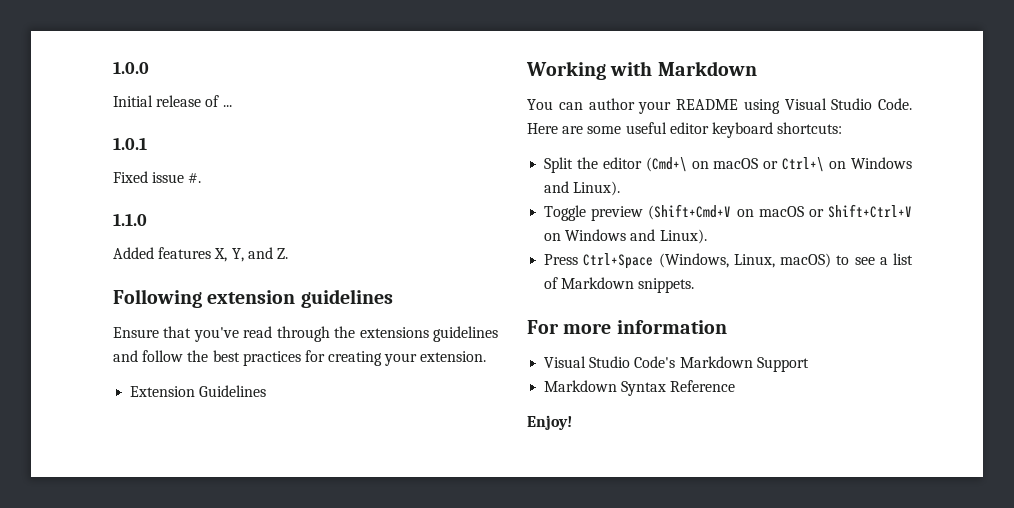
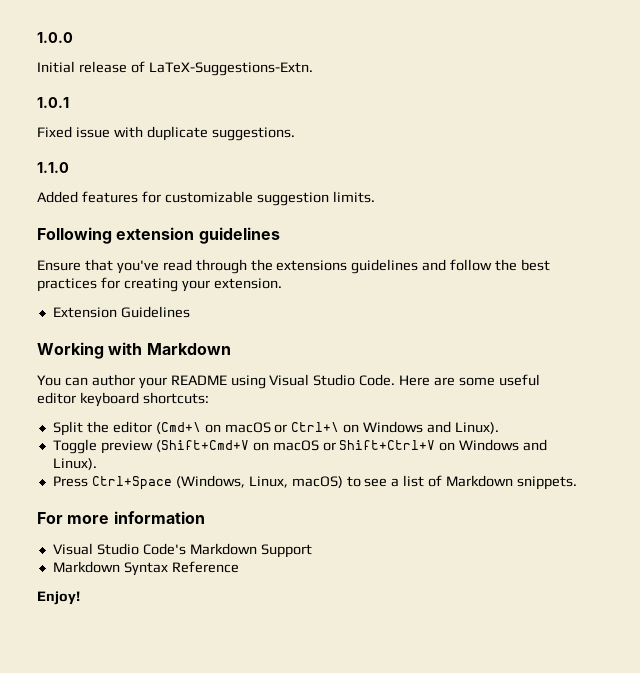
- Initial release of ...
+ Initial release of LaTeX-Suggestions-Extn.
- Fixed issue #.
+ Fixed issue with duplicate suggestions.
- Added features X, Y, and Z.
+ Added features for customizable suggestion limits.

